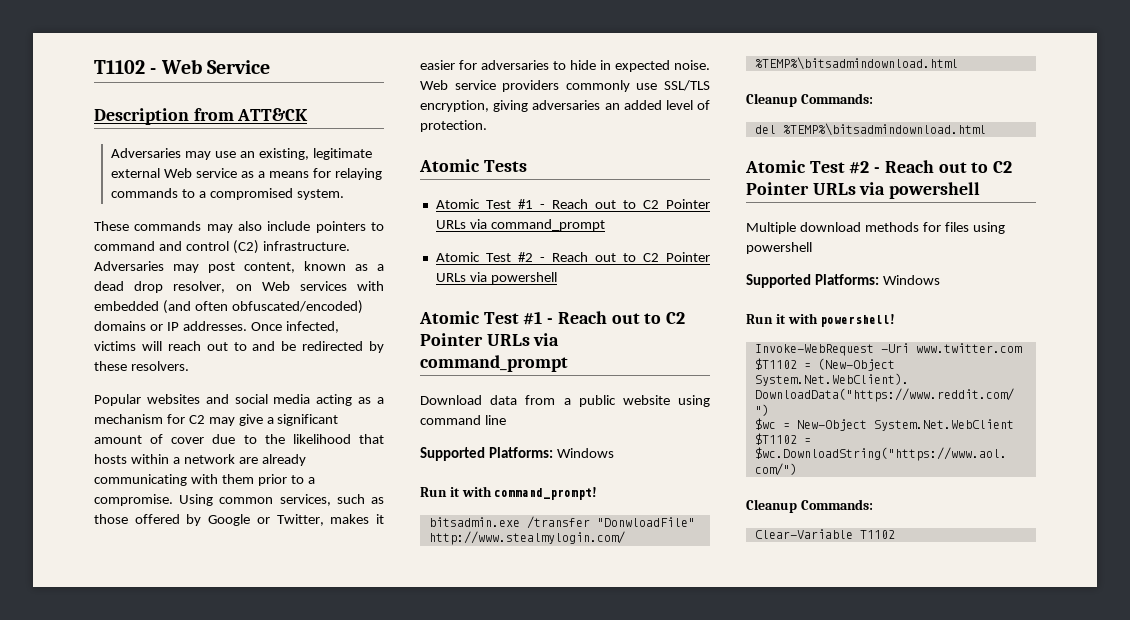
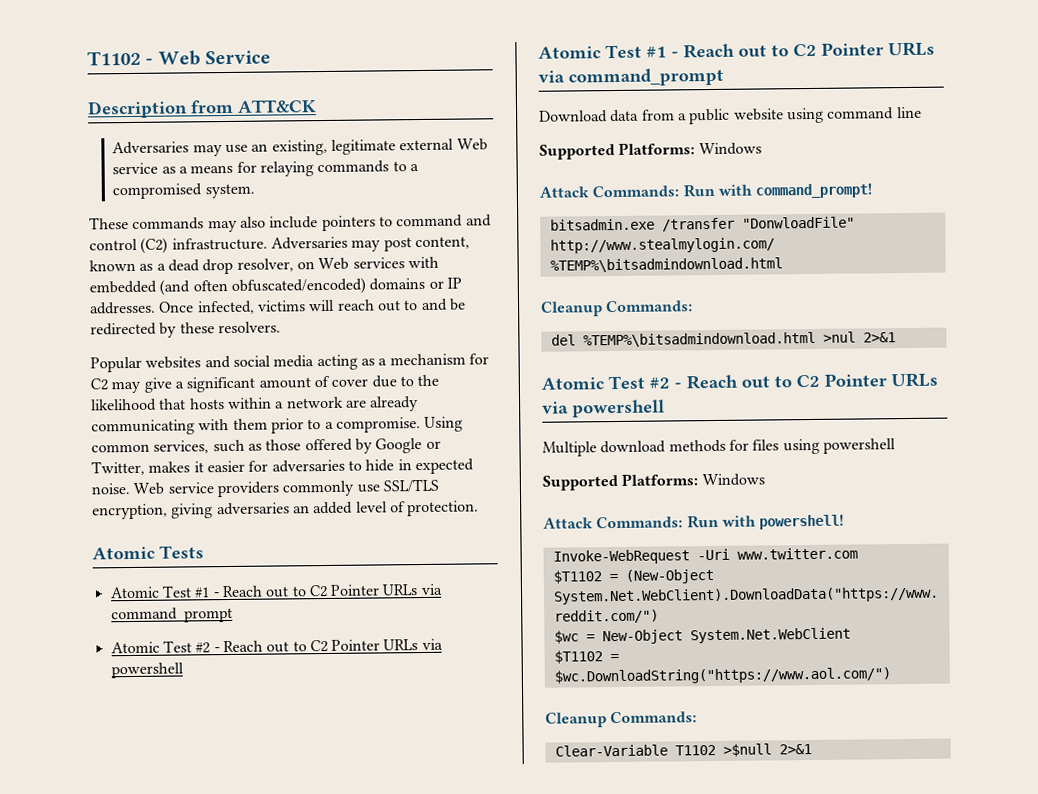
- Run it with command_prompt!
+ Attack Commands: Run with command_prompt!
- del %TEMP%\bitsadmindownload.html
+ del %TEMP%\bitsadmindownload.html >nul 2>&1
- Run it with powershell!
+ Attack Commands: Run with powershell!
- Clear-Variable T1102
+ Clear-Variable T1102 >$null 2>&1

